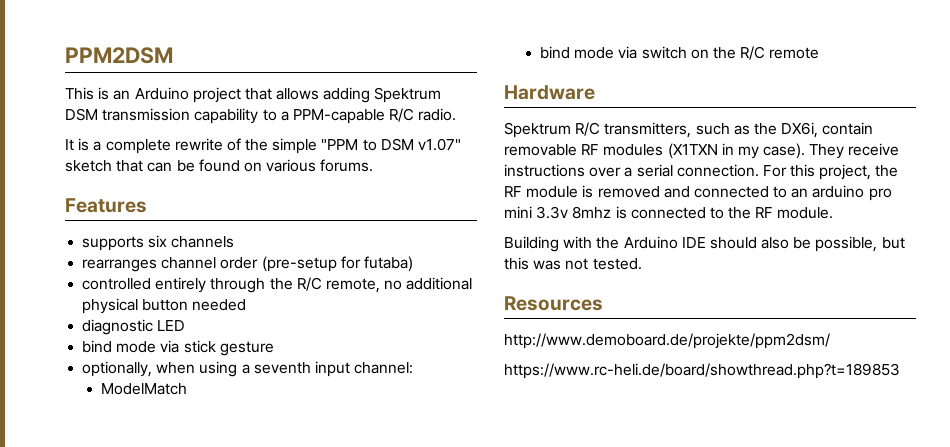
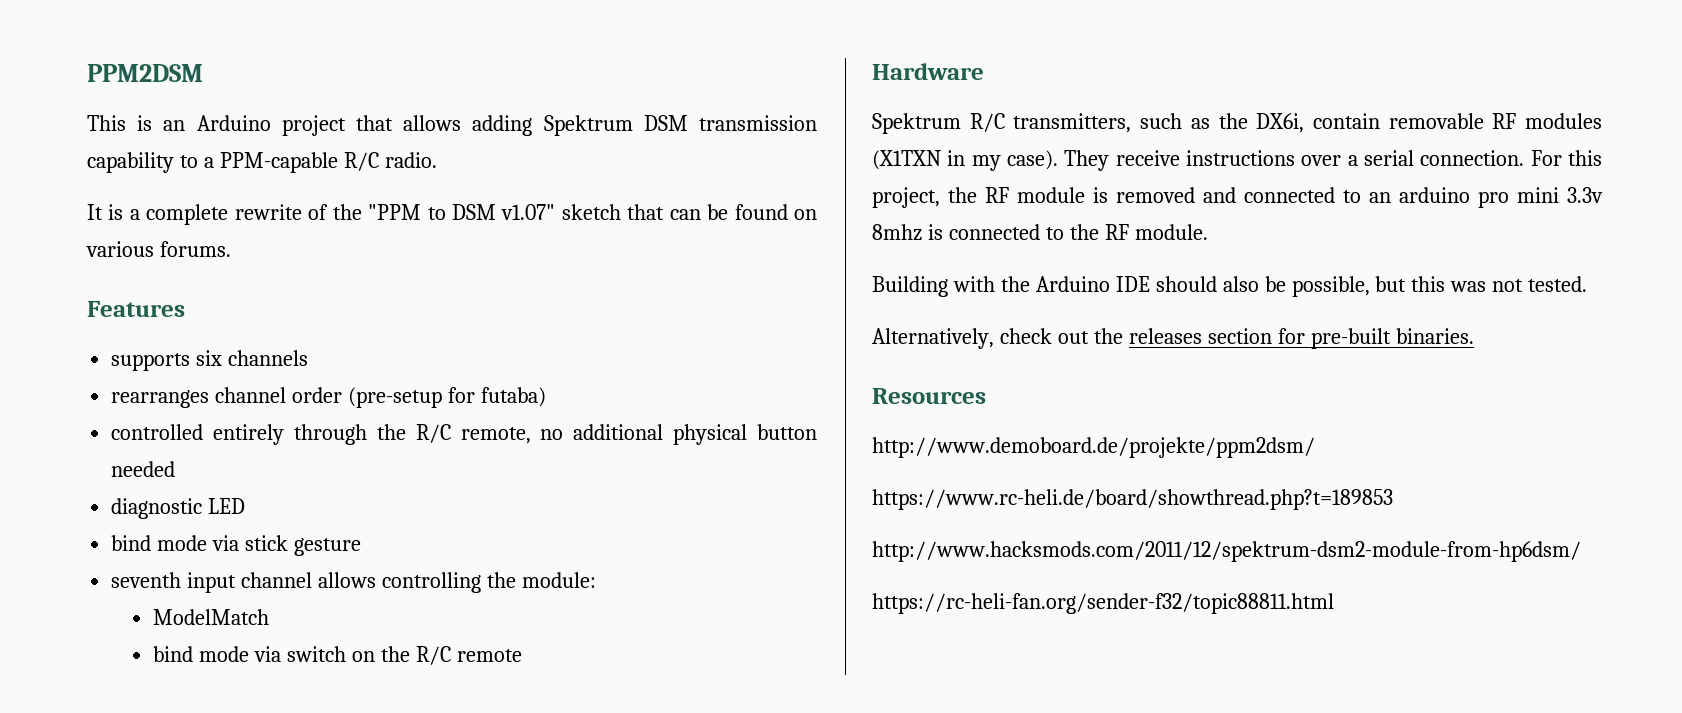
- It is a complete rewrite of the simple "PPM to DSM v1.07" sketch that can be found on various forums.
+ It is a complete rewrite of the "PPM to DSM v1.07" sketch that can be found on various forums.
- optionally, when using a seventh input channel:
+ seventh input channel allows controlling the module:
+ Alternatively, check out the releases section for pre-built binaries.
+ http://www.hacksmods.com/2011/12/spektrum-dsm2-module-from-hp6dsm/
+ https://rc-heli-fan.org/sender-f32/topic88811.html

